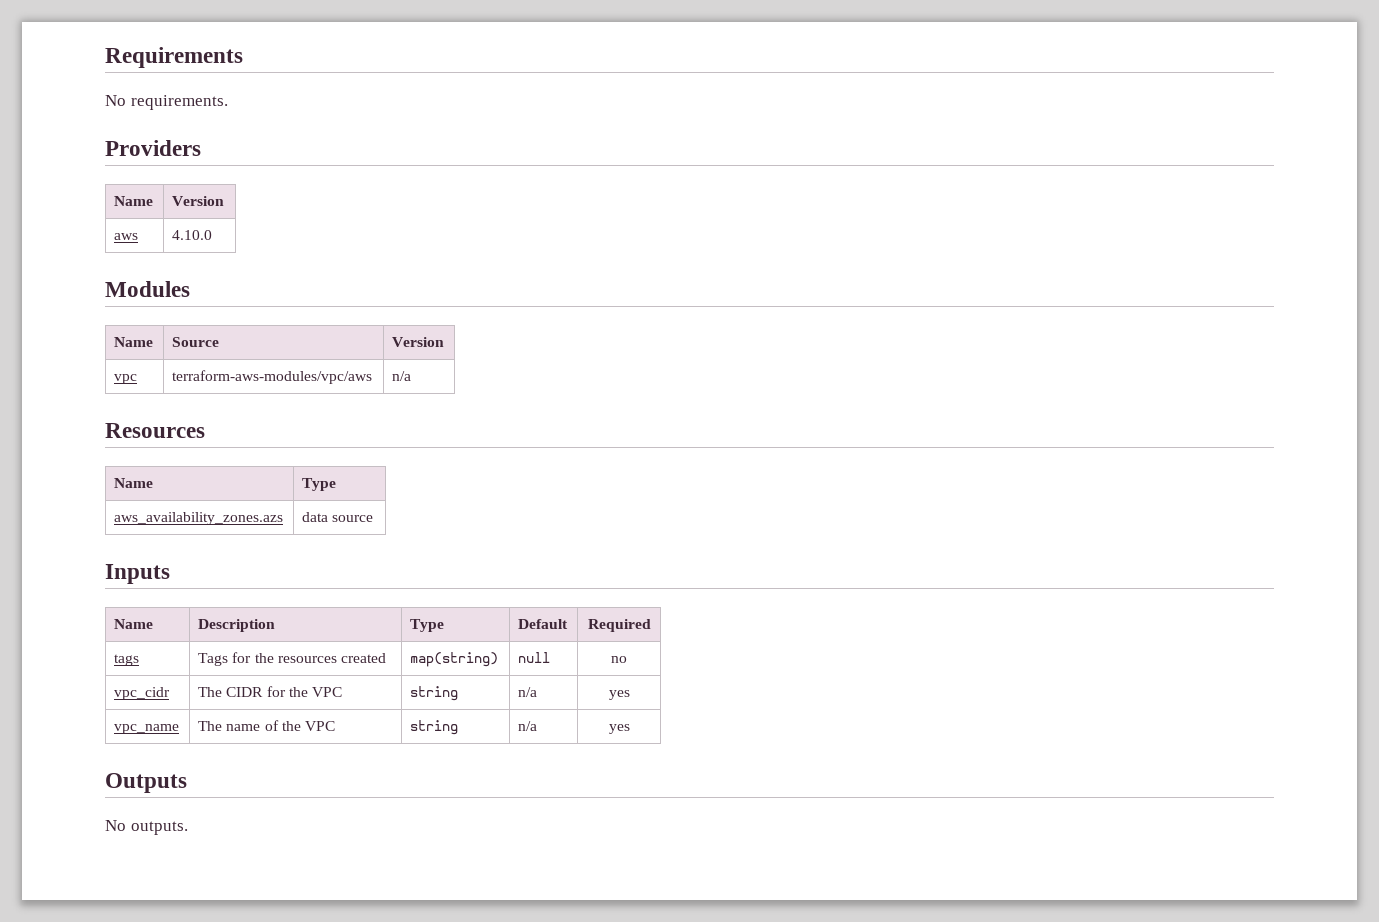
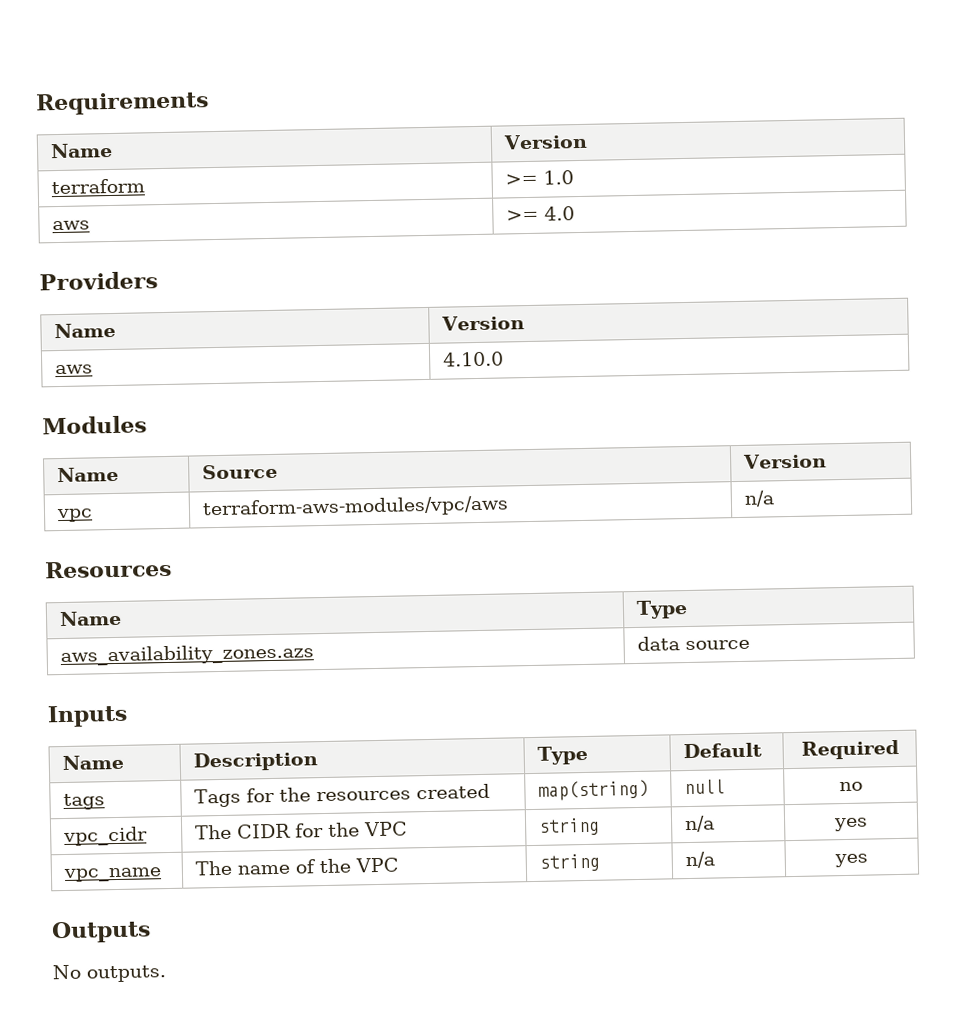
  Requirements
- No requirements.
+ Name | Version
+ terraform | >= 1.0
+ aws | >= 4.0

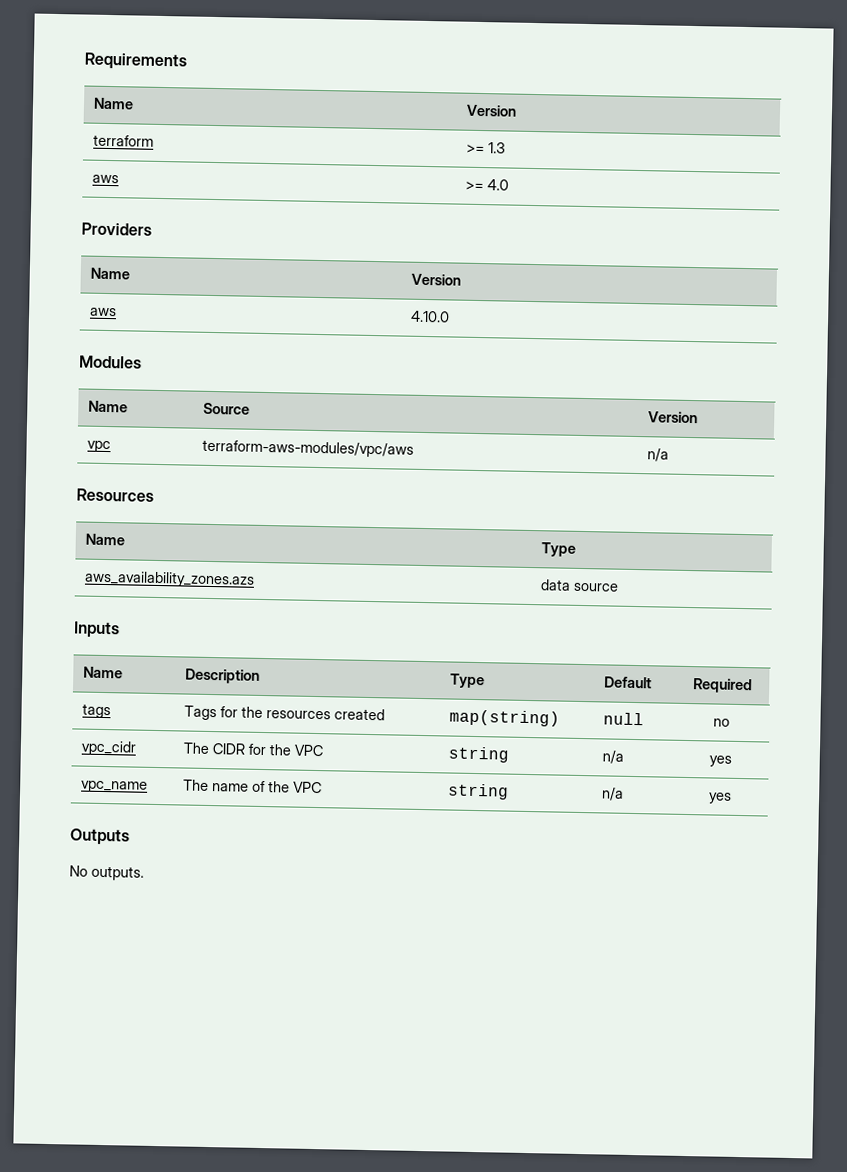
- terraform | >= 1.0
+ terraform | >= 1.3

